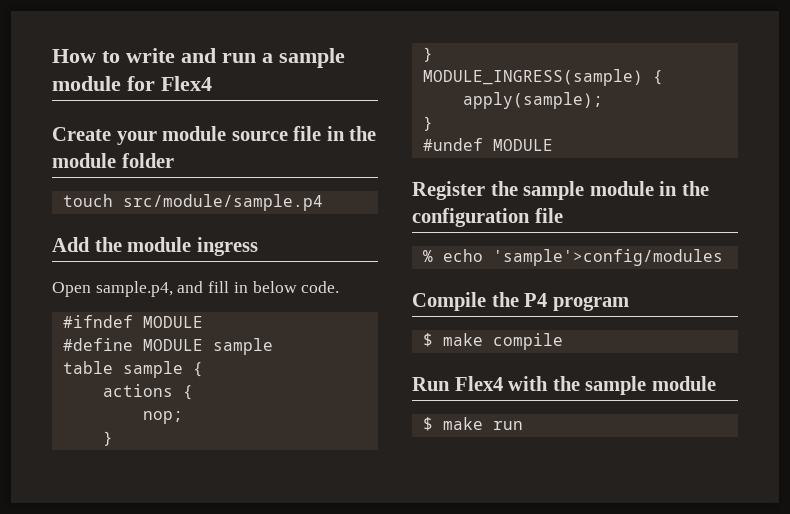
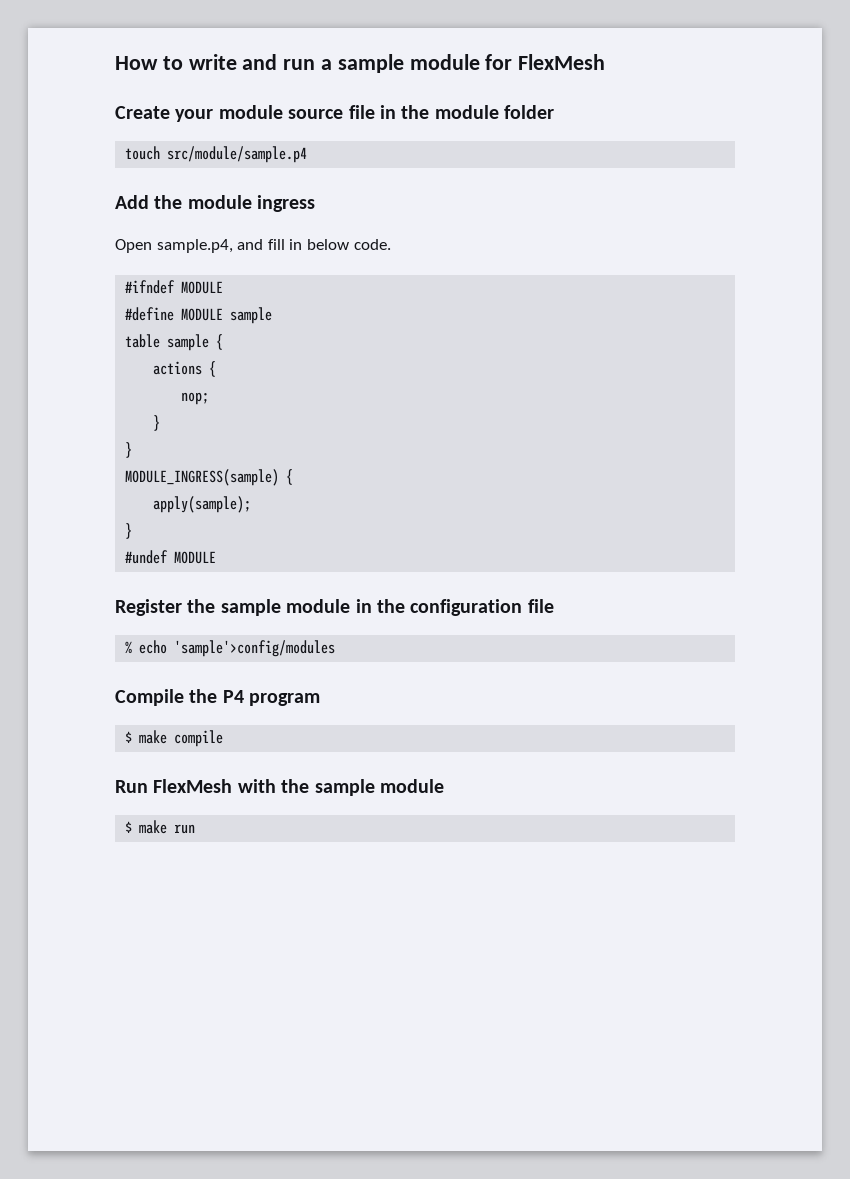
- How to write and run a sample module for Flex4
+ How to write and run a sample module for FlexMesh
- Run Flex4 with the sample module
+ Run FlexMesh with the sample module

